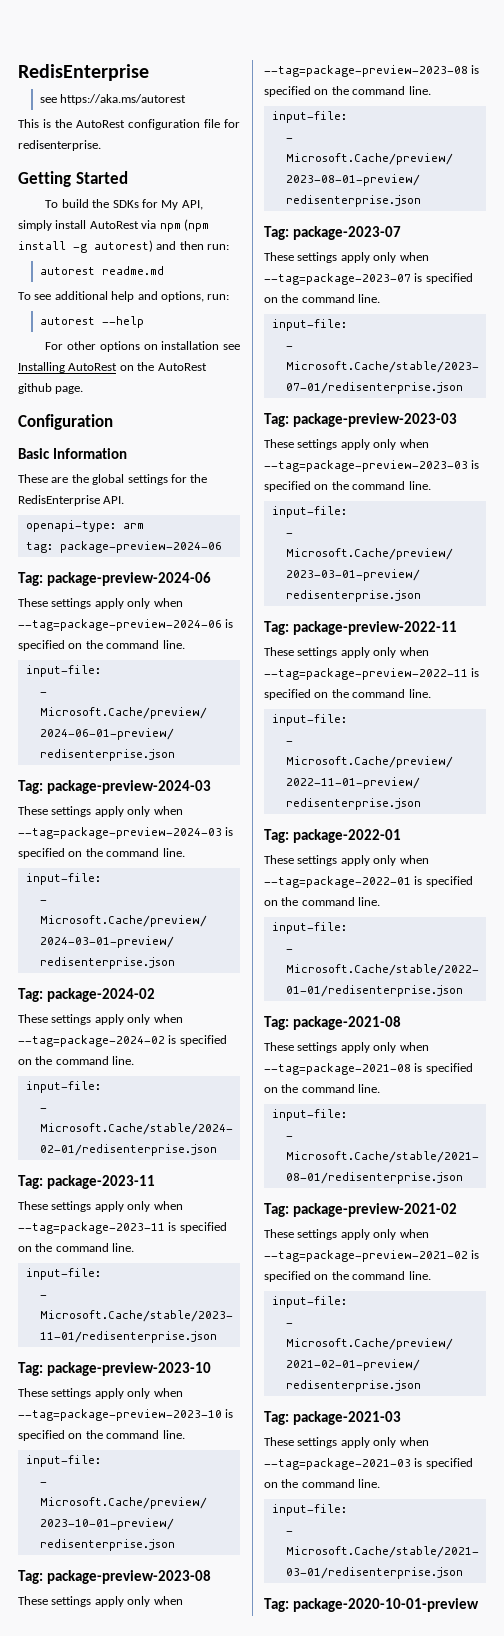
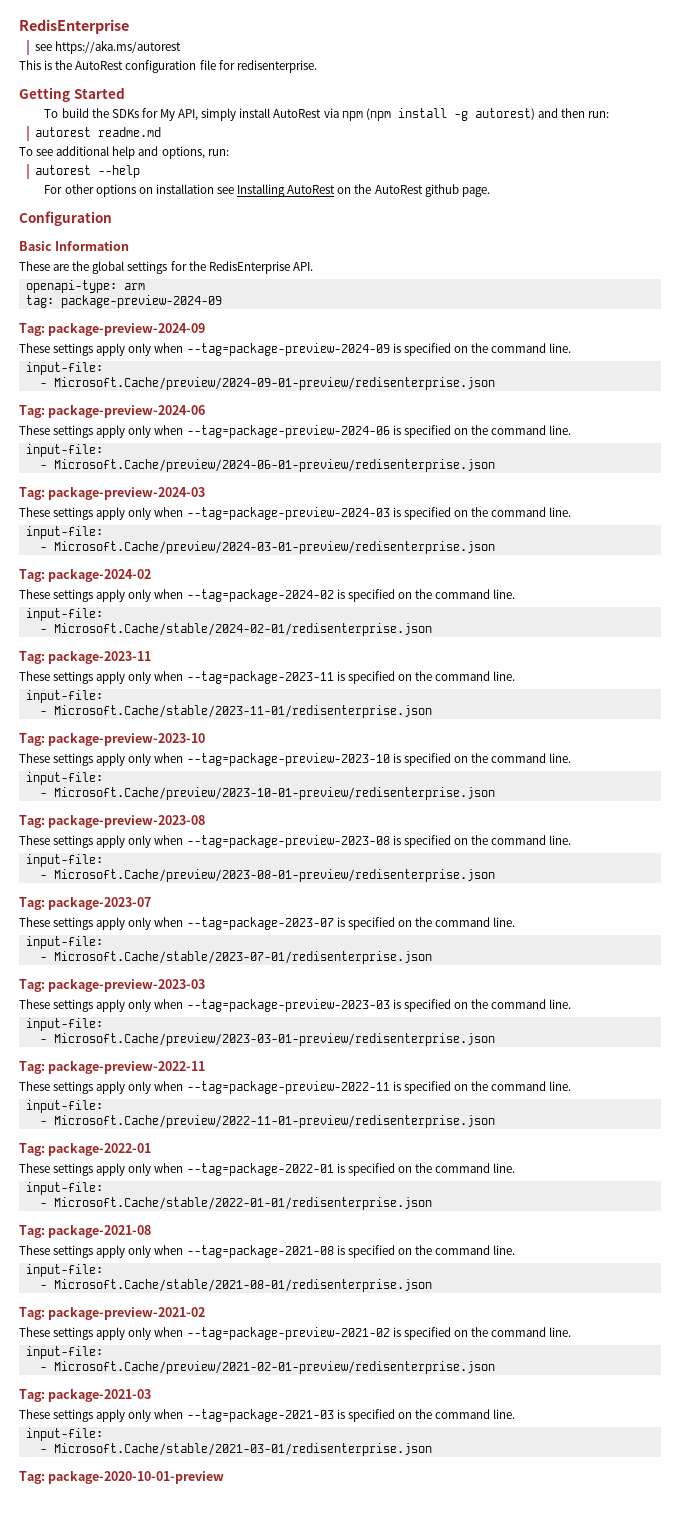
- tag: package-preview-2024-06
+ tag: package-preview-2024-09
+ Tag: package-preview-2024-09
+ These settings apply only when --tag=package-preview-2024-09 is specified on the command line.
+ input-file:
+ - Microsoft.Cache/preview/2024-09-01-preview/redisenterprise.json

